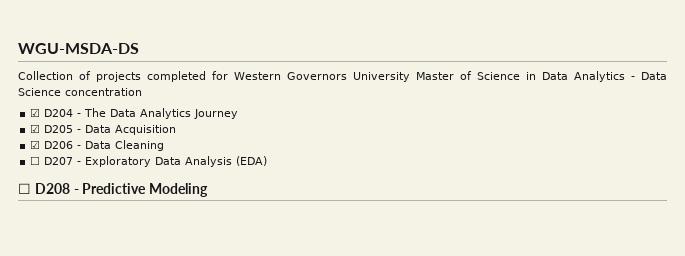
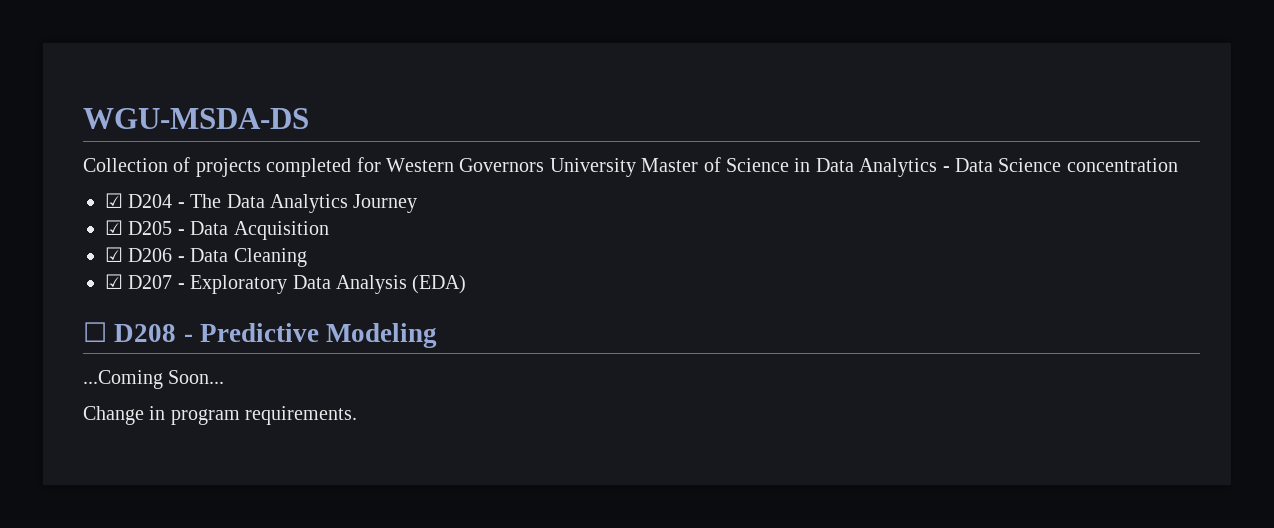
- ☐ D207 - Exploratory Data Analysis (EDA)
+ ☑ D207 - Exploratory Data Analysis (EDA)
+ ...Coming Soon...
+ Change in program requirements.

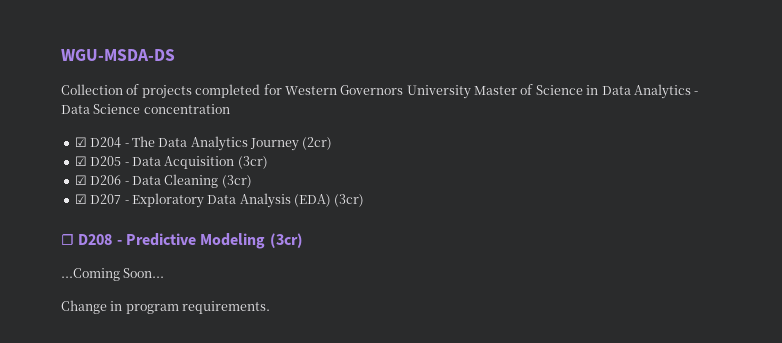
- ☑ D204 - The Data Analytics Journey
+ ☑ D204 - The Data Analytics Journey (2cr)
- ☑ D205 - Data Acquisition
+ ☑ D205 - Data Acquisition (3cr)
- ☑ D206 - Data Cleaning
+ ☑ D206 - Data Cleaning (3cr)
- ☑ D207 - Exploratory Data Analysis (EDA)
+ ☑ D207 - Exploratory Data Analysis (EDA) (3cr)
- ☐ D208 - Predictive Modeling
+ ☐ D208 - Predictive Modeling (3cr)

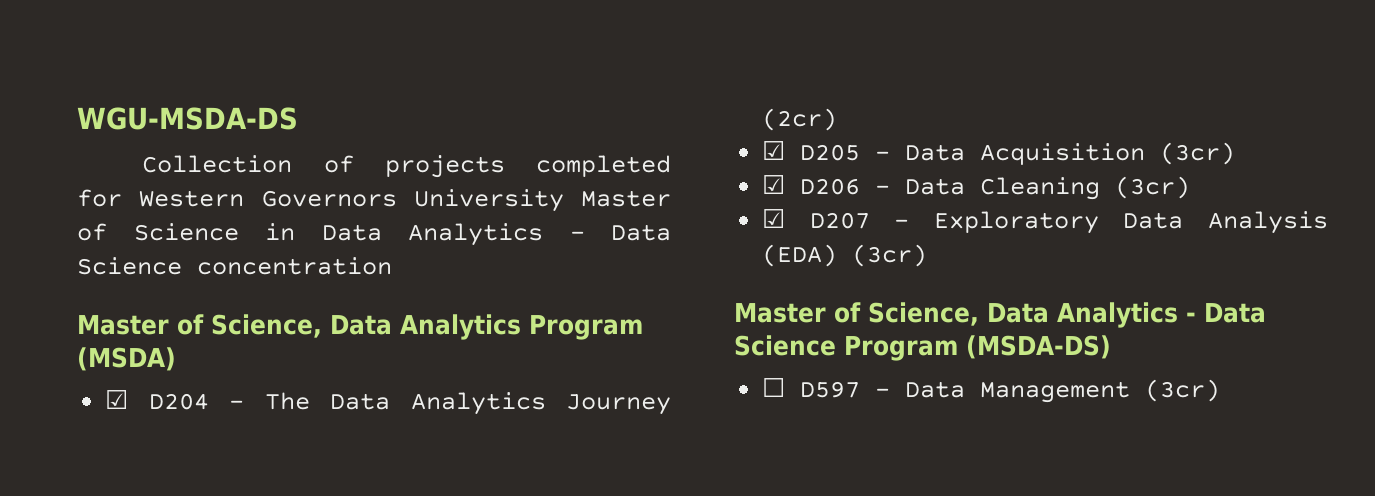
+ Master of Science, Data Analytics Program (MSDA)
- ☐ D208 - Predictive Modeling (3cr)
- ...Coming Soon...
- Change in program requirements.
+ Master of Science, Data Analytics - Data Science Program (MSDA-DS)
+ ☐ D597 - Data Management (3cr)

